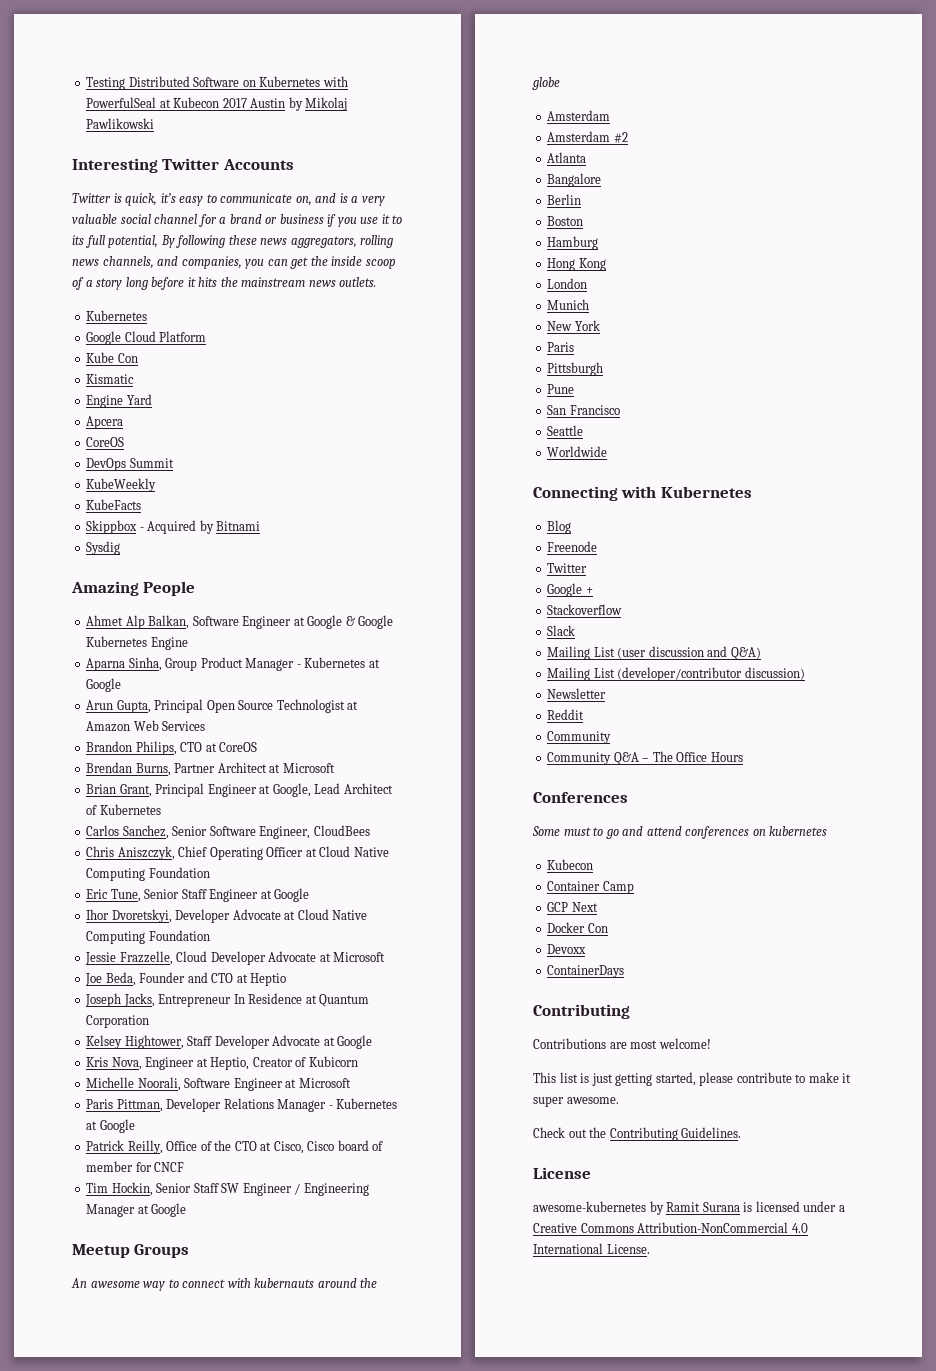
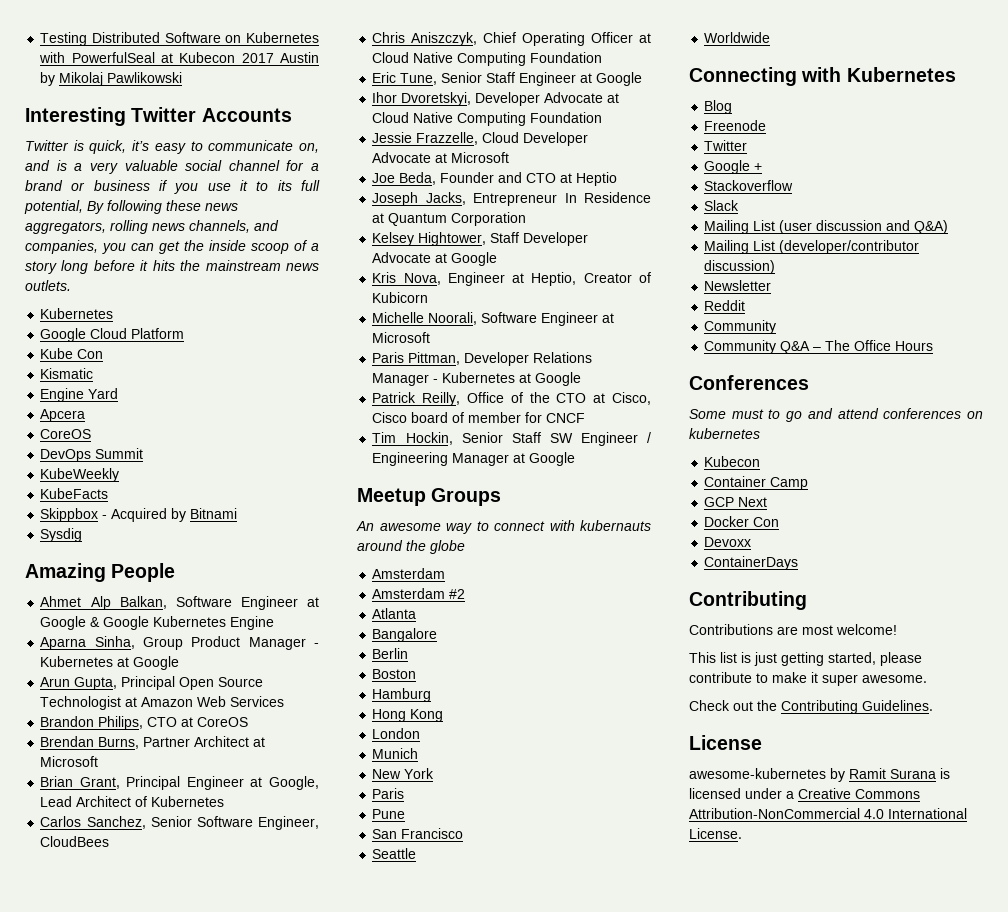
- Pittsburgh

